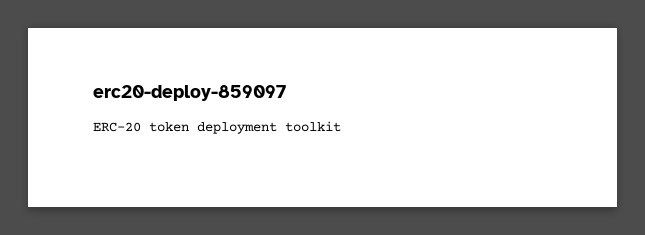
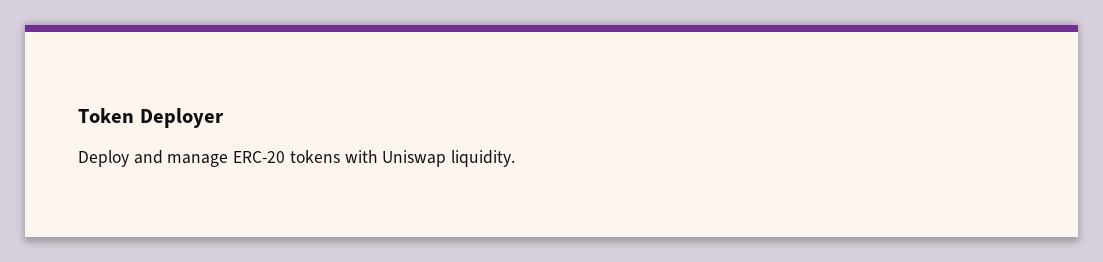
- erc20-deploy-859097
- ERC-20 token deployment toolkit
+ Token Deployer
+ Deploy and manage ERC-20 tokens with Uniswap liquidity.

